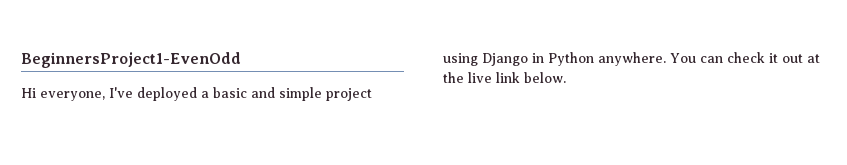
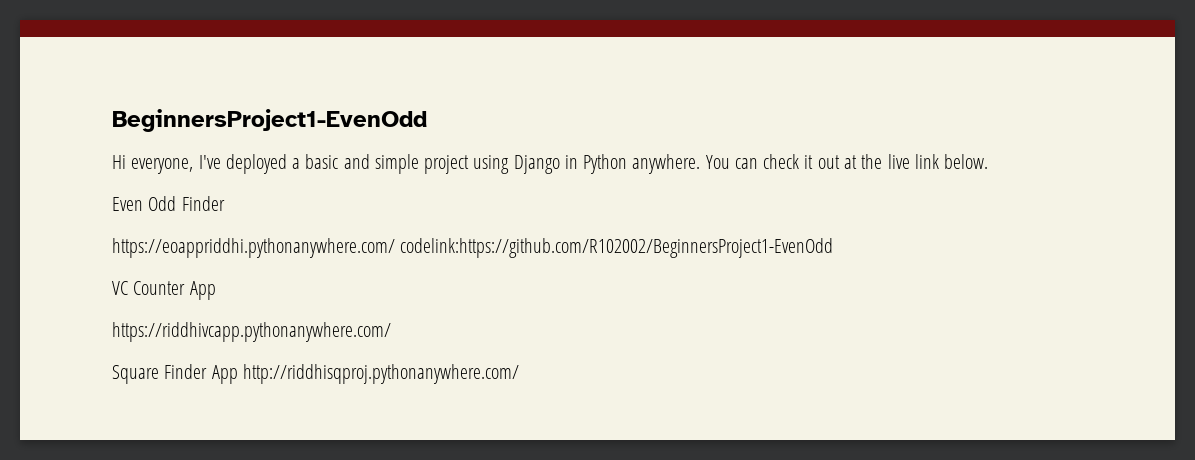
+ Even Odd Finder
+ https://eoappriddhi.pythonanywhere.com/ codelink:https://github.com/R102002/BeginnersProject1-EvenOdd
+ VC Counter App
+ https://riddhivcapp.pythonanywhere.com/
+ Square Finder App http://riddhisqproj.pythonanywhere.com/

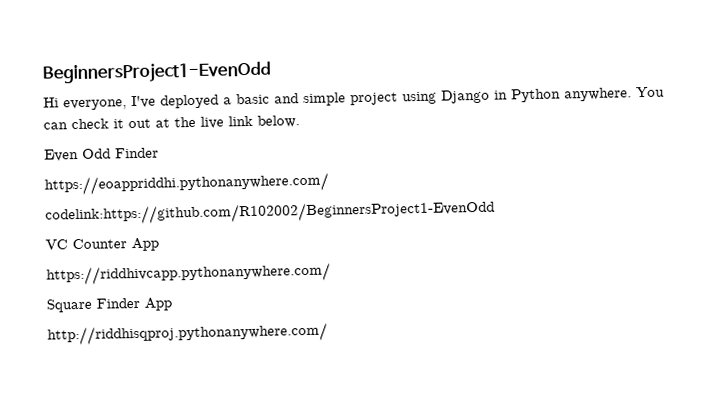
- https://eoappriddhi.pythonanywhere.com/ codelink:https://github.com/R102002/BeginnersProject1-EvenOdd
+ https://eoappriddhi.pythonanywhere.com/
+ codelink:https://github.com/R102002/BeginnersProject1-EvenOdd
- Square Finder App http://riddhisqproj.pythonanywhere.com/
+ Square Finder App
+ http://riddhisqproj.pythonanywhere.com/

